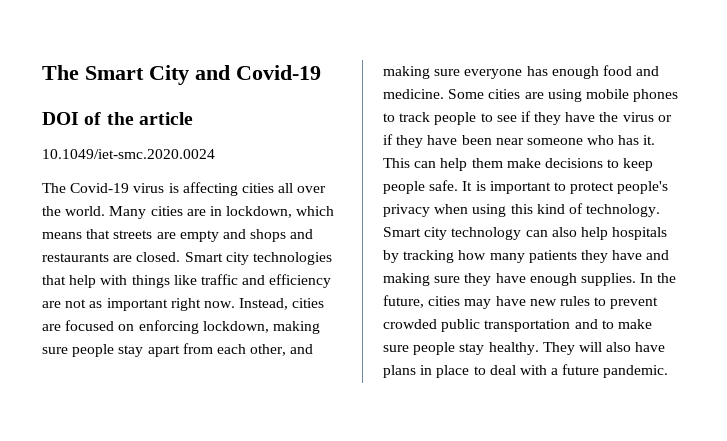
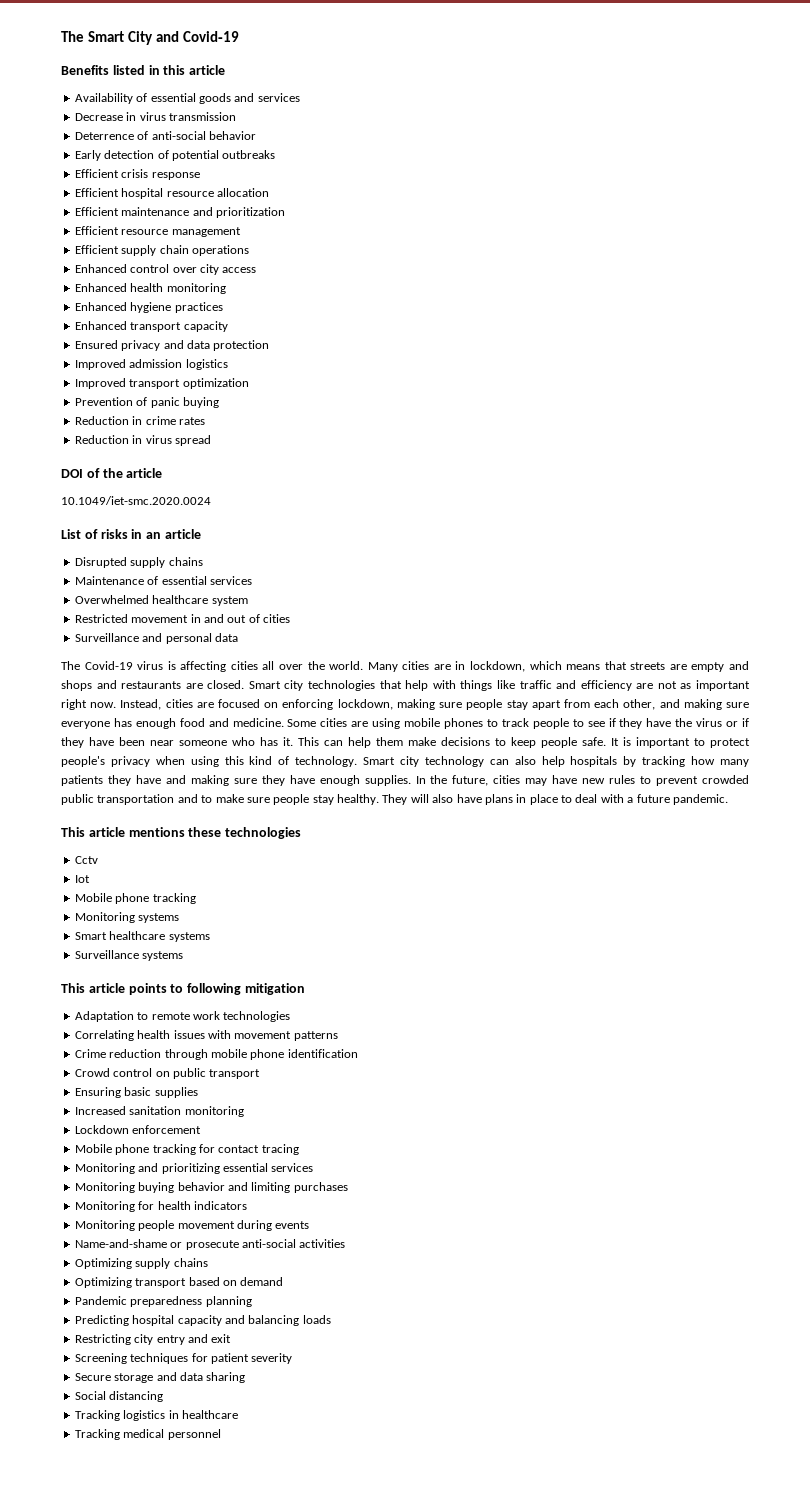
+ Benefits listed in this article
+ Availability of essential goods and services
+ Decrease in virus transmission
+ Deterrence of anti-social behavior
+ Early detection of potential outbreaks
+ Efficient crisis response
+ Efficient hospital resource allocation
+ Efficient maintenance and prioritization
+ Efficient resource management
+ Efficient supply chain operations
+ Enhanced control over city access
+ Enhanced health monitoring
+ Enhanced hygiene practices
+ Enhanced transport capacity
+ Ensured privacy and data protection
+ Improved admission logistics
+ Improved transport optimization
+ Prevention of panic buying
+ Reduction in crime rates
+ Reduction in virus spread
+ List of risks in an article
+ Disrupted supply chains
+ Maintenance of essential services
+ Overwhelmed healthcare system
+ Restricted movement in and out of cities
+ Surveillance and personal data
+ This article mentions these technologies
+ Cctv
+ Iot
+ Mobile phone tracking
+ Monitoring systems
+ Smart healthcare systems
+ Surveillance systems
+ This article points to following mitigation
+ Adaptation to remote work technologies
+ Correlating health issues with movement patterns
+ Crime reduction through mobile phone identification
+ Crowd control on public transport
+ Ensuring basic supplies
+ Increased sanitation monitoring
+ Lockdown enforcement
+ Mobile phone tracking for contact tracing
+ Monitoring and prioritizing essential services
+ Monitoring buying behavior and limiting purchases
+ Monitoring for health indicators
+ Monitoring people movement during events
+ Name-and-shame or prosecute anti-social activities
+ Optimizing supply chains
+ Optimizing transport based on demand
+ Pandemic preparedness planning
+ Predicting hospital capacity and balancing loads
+ Restricting city entry and exit
+ Screening techniques for patient severity
+ Secure storage and data sharing
+ Social distancing
+ Tracking logistics in healthcare
+ Tracking medical personnel

